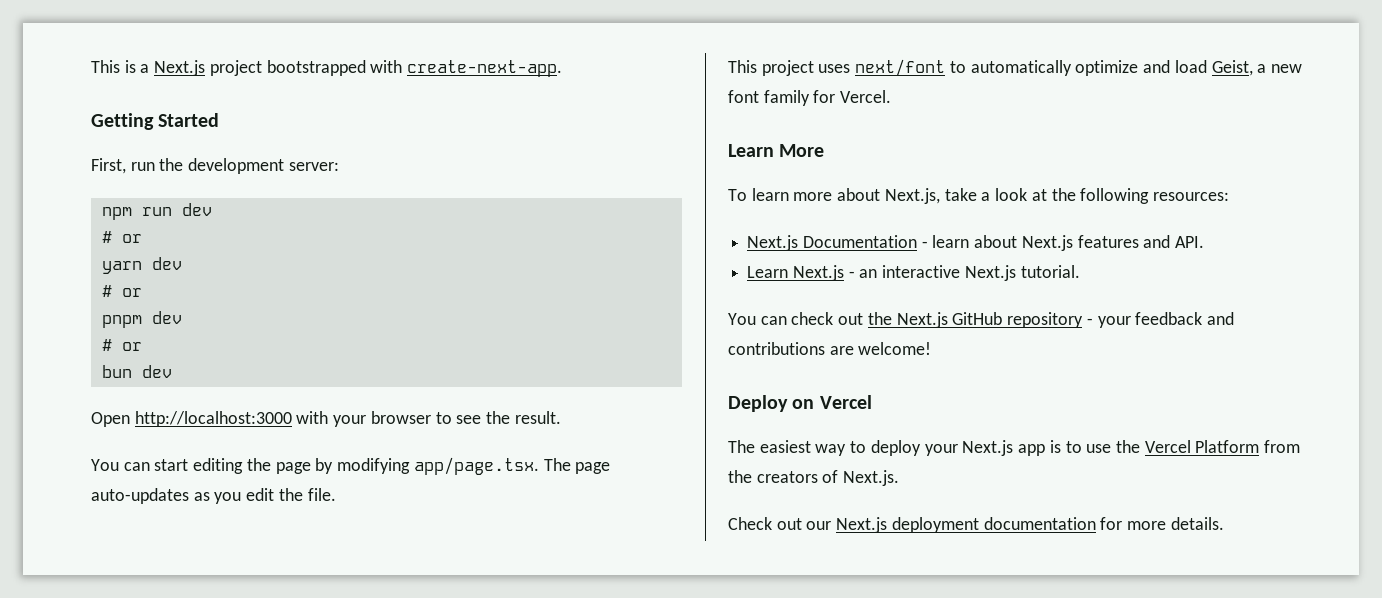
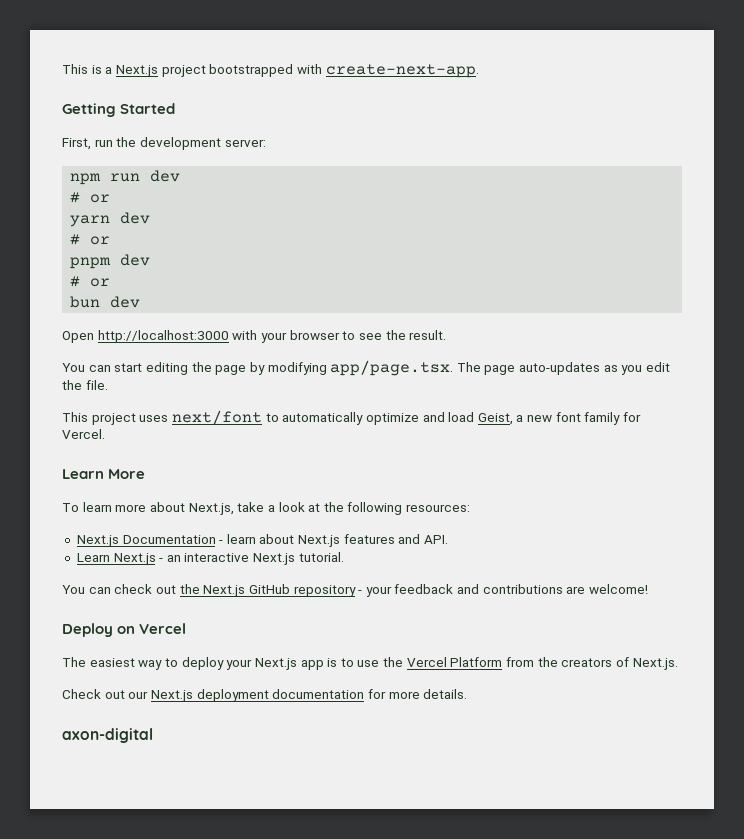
+ axon-digital

